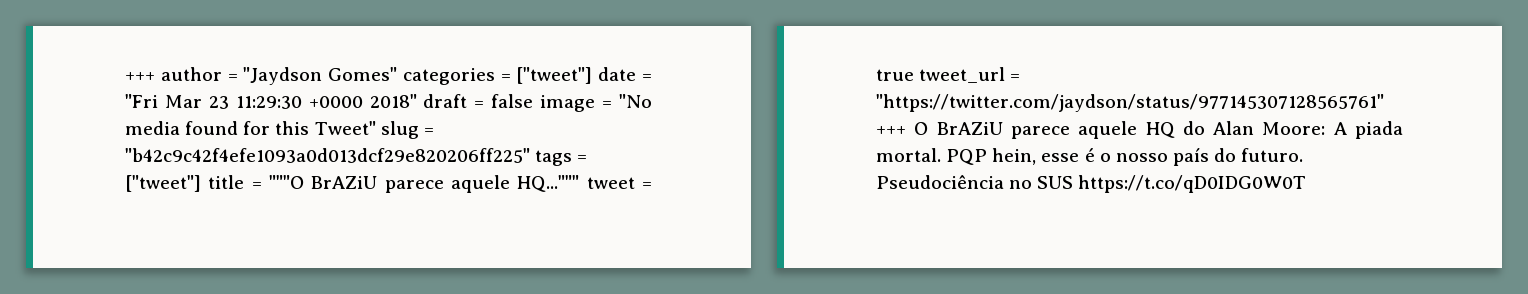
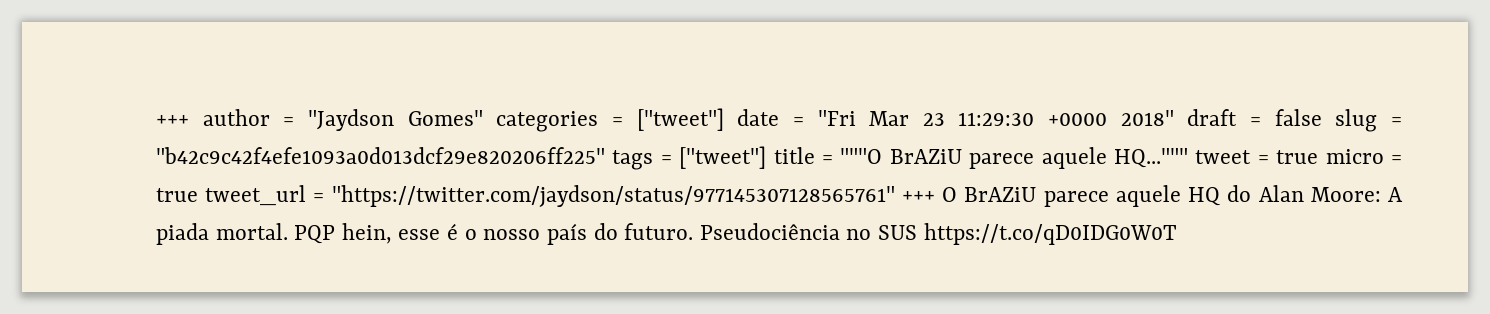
- +++ author = "Jaydson Gomes" categories = ["tweet"] date = "Fri Mar 23 11:29:30 +0000 2018" draft = false image = "No media found for this Tweet" slug = "b42c9c42f4efe1093a0d013dcf29e820206ff225" tags = ["tweet"] title = """O BrAZiU parece aquele HQ...""" tweet = true tweet_url = "https://twitter.com/jaydson/status/977145307128565761" +++ O BrAZiU parece aquele HQ do Alan Moore: A piada mortal.
+ +++ author = "Jaydson Gomes" categories = ["tweet"] date = "Fri Mar 23 11:29:30 +0000 2018" draft = false slug = "b42c9c42f4efe1093a0d013dcf29e820206ff225" tags = ["tweet"] title = """O BrAZiU parece aquele HQ...""" tweet = true micro = true tweet_url = "https://twitter.com/jaydson/status/977145307128565761" +++ O BrAZiU parece aquele HQ do Alan Moore: A piada mortal.

